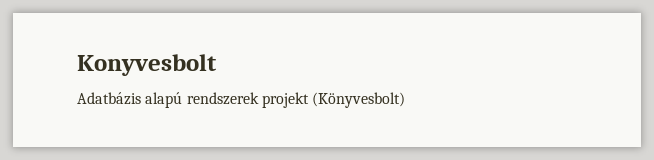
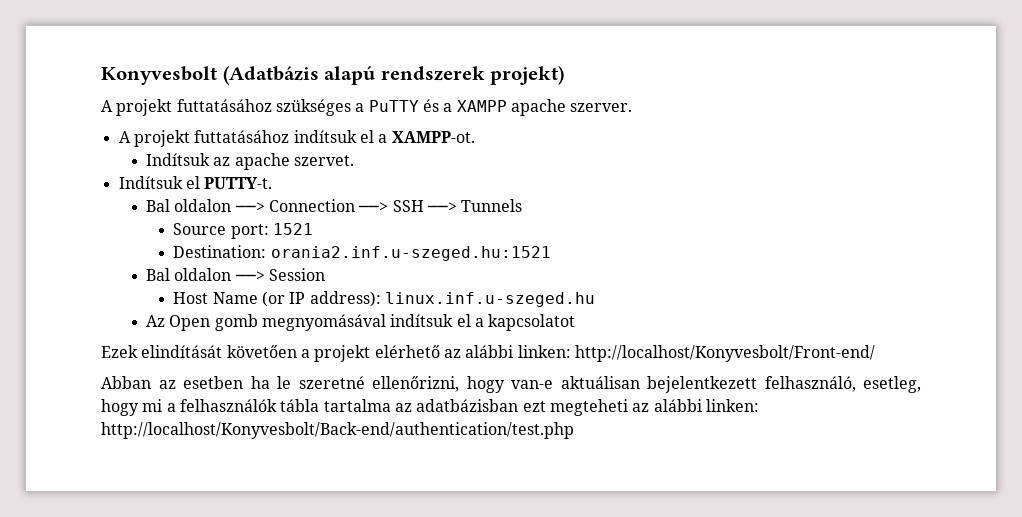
- Konyvesbolt
- Adatbázis alapú rendszerek projekt (Könyvesbolt)
+ Konyvesbolt (Adatbázis alapú rendszerek projekt)
+ A projekt futtatásához szükséges a PuTTY és a XAMPP apache szerver.
+ A projekt futtatásához indítsuk el a XAMPP-ot.
+ Indítsuk az apache szervet.
+ Indítsuk el PUTTY-t.
+ Bal oldalon ──> Connection ──> SSH ──> Tunnels
+ Source port: 1521
+ Destination: orania2.inf.u-szeged.hu:1521
+ Bal oldalon ──> Session
+ Host Name (or IP address): linux.inf.u-szeged.hu
+ Az Open gomb megnyomásával indítsuk el a kapcsolatot
+ Ezek elindítását követően a projekt elérhető az alábbi linken: http://localhost/Konyvesbolt/Front-end/
+ Abban az esetben ha le szeretné ellenőrizni, hogy van-e aktuálisan bejelentkezett felhasználó, esetleg, hogy mi a felhasználók tábla tartalma az adatbázisban ezt megteheti az alábbi linken: http://localhost/Konyvesbolt/Back-end/authentication/test.php

